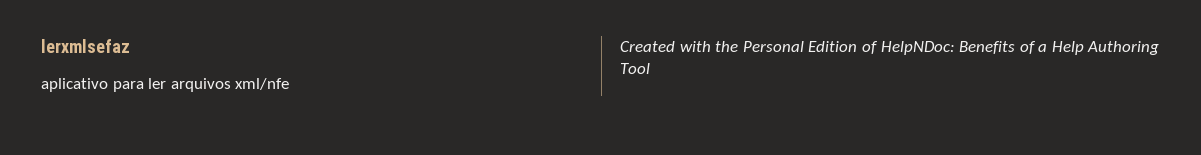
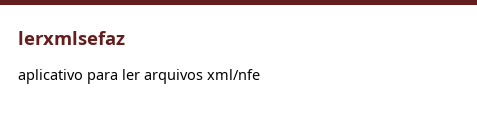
- Created with the Personal Edition of HelpNDoc: Benefits of a Help Authoring Tool

